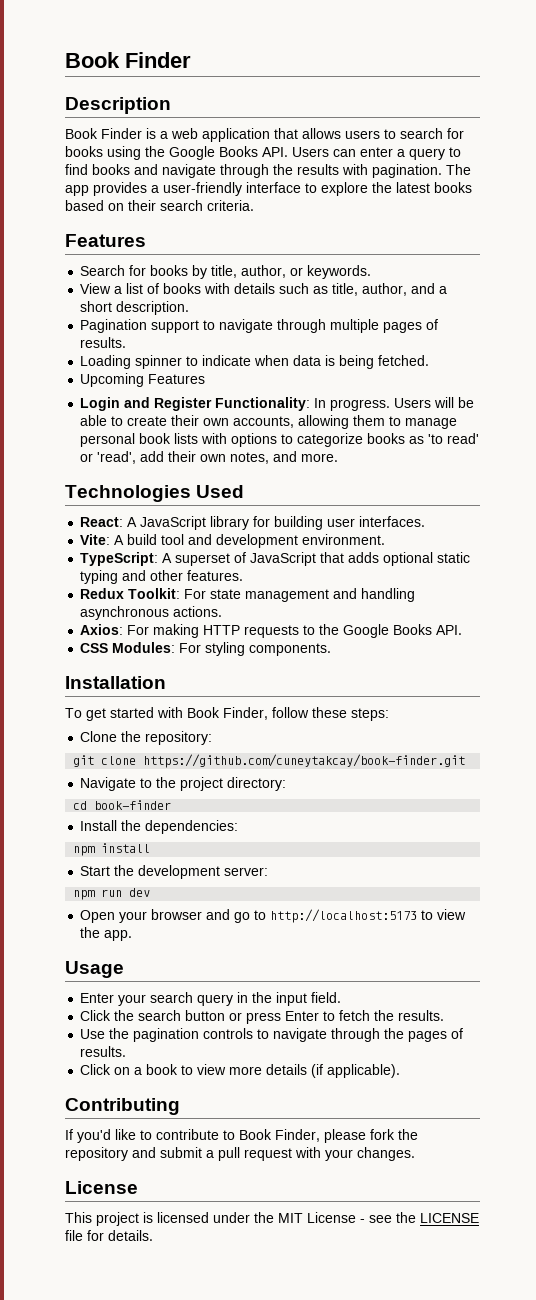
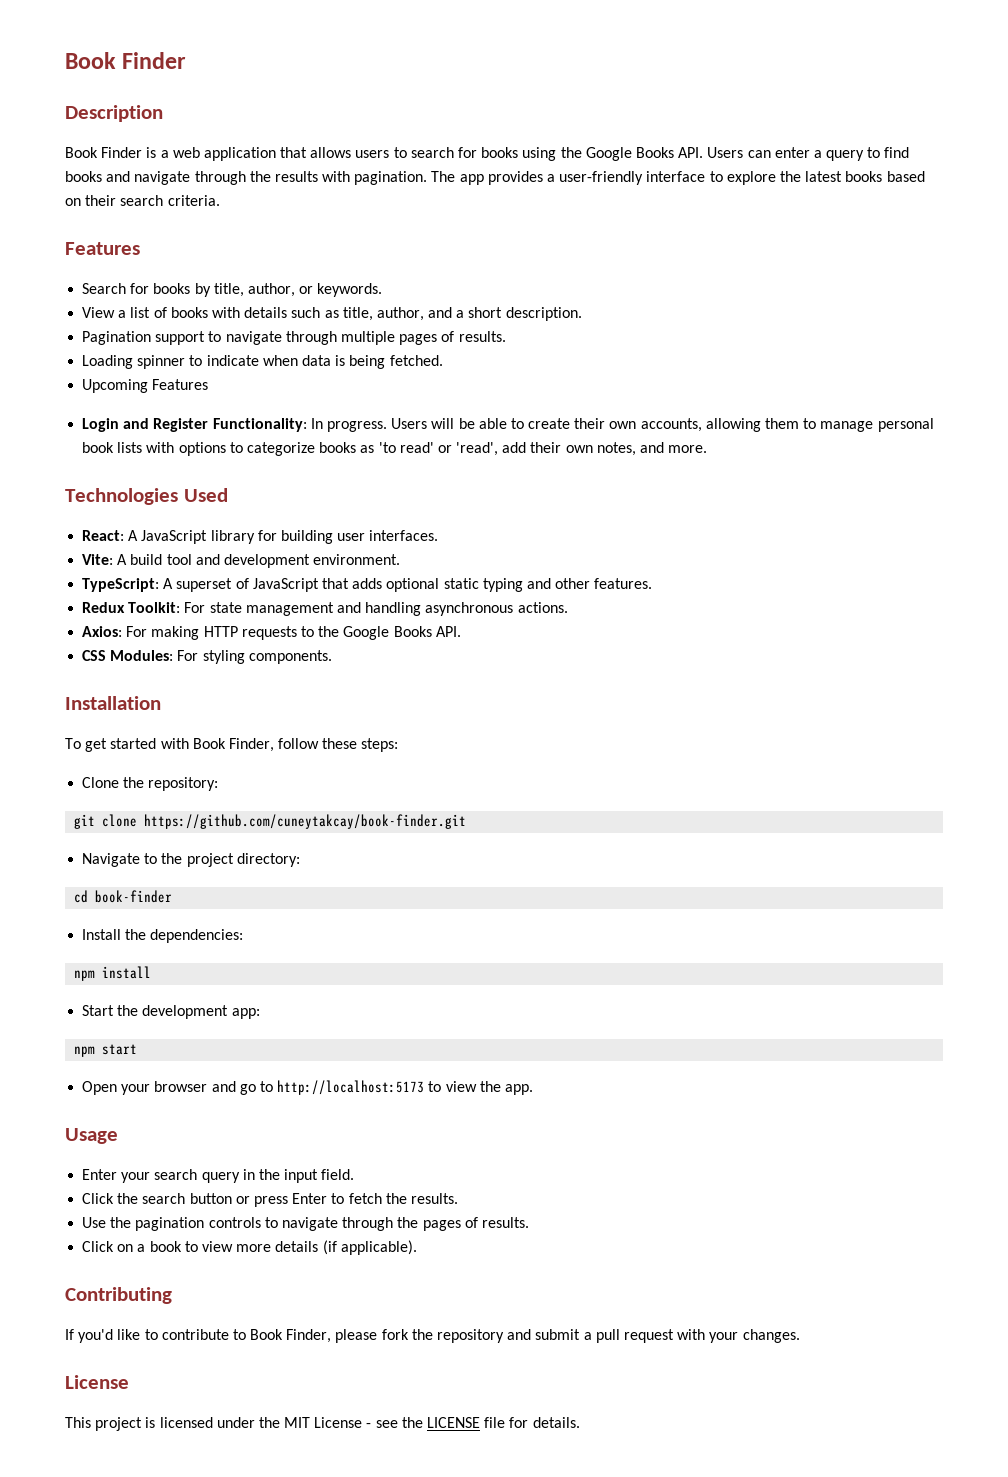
- Start the development server:
- npm run dev
+ Start the development app:
+ npm start

